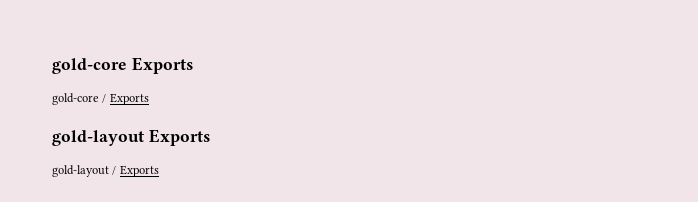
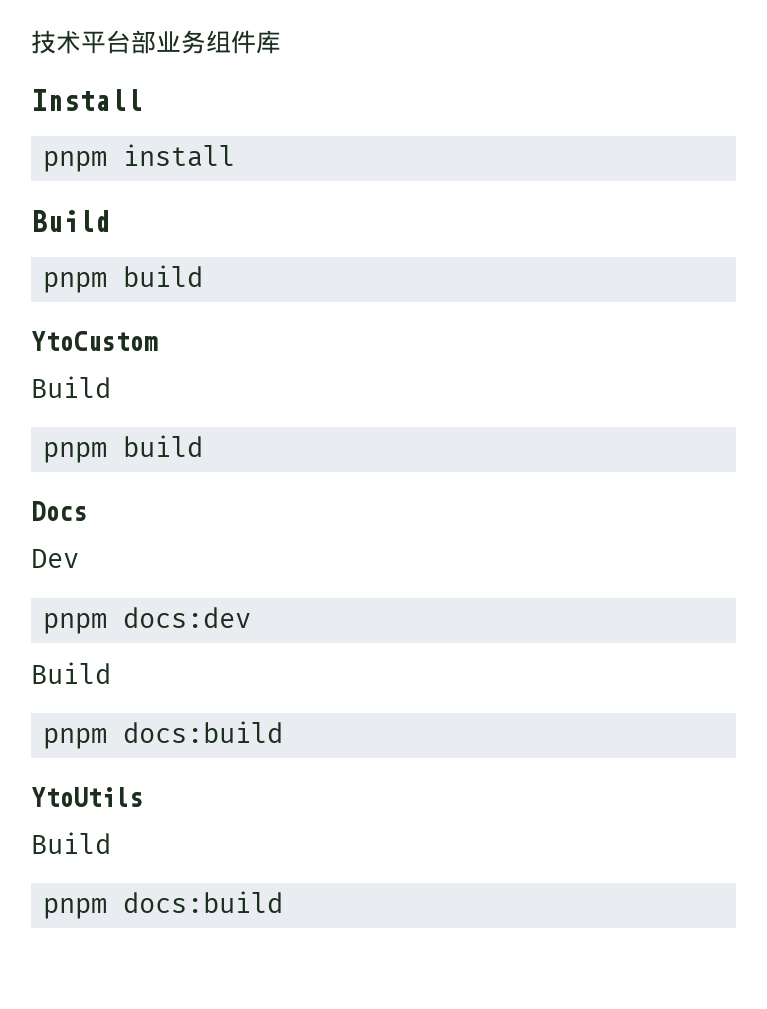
- gold-core Exports
- gold-core / Exports
- gold-layout Exports
- gold-layout / Exports
+ 技术平台部业务组件库
+ Install
+ pnpm install
+ Build
+ pnpm build
+ YtoCustom
+ Build
+ pnpm build
+ Docs
+ Dev
+ pnpm docs:dev
+ Build
+ pnpm docs:build
+ YtoUtils
+ Build
+ pnpm docs:build

